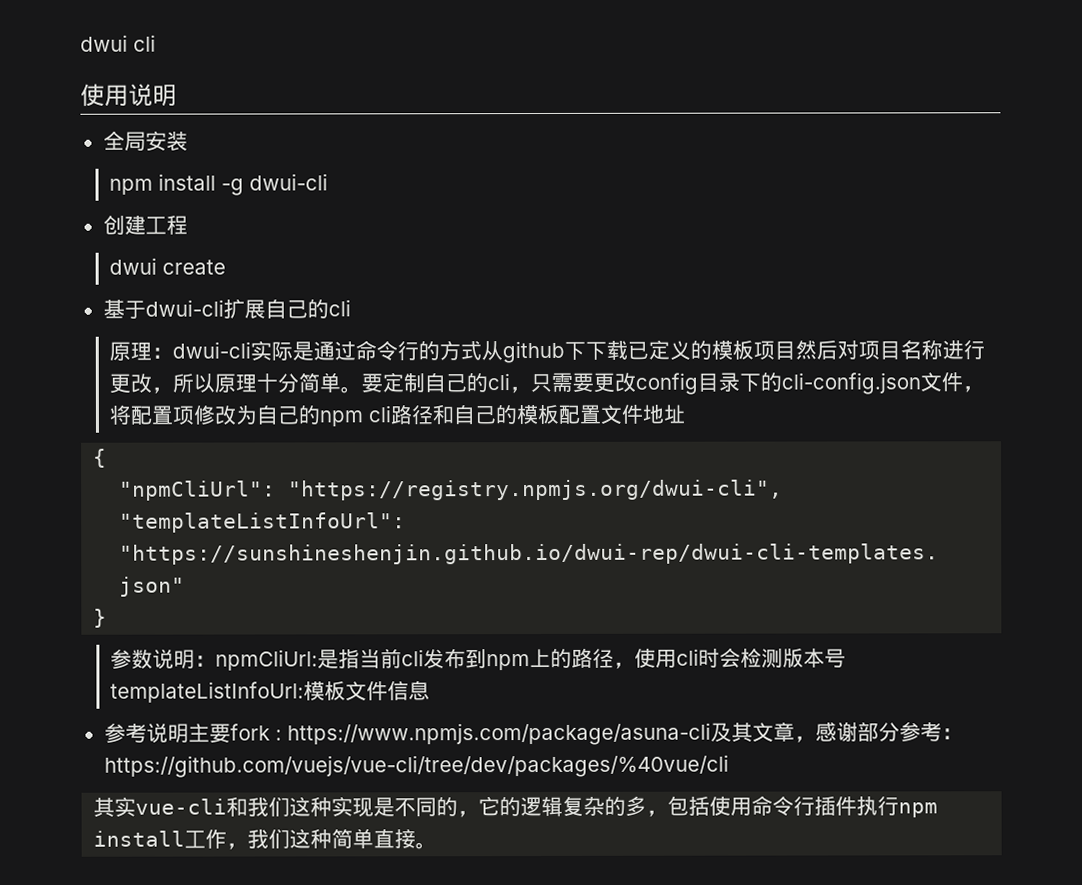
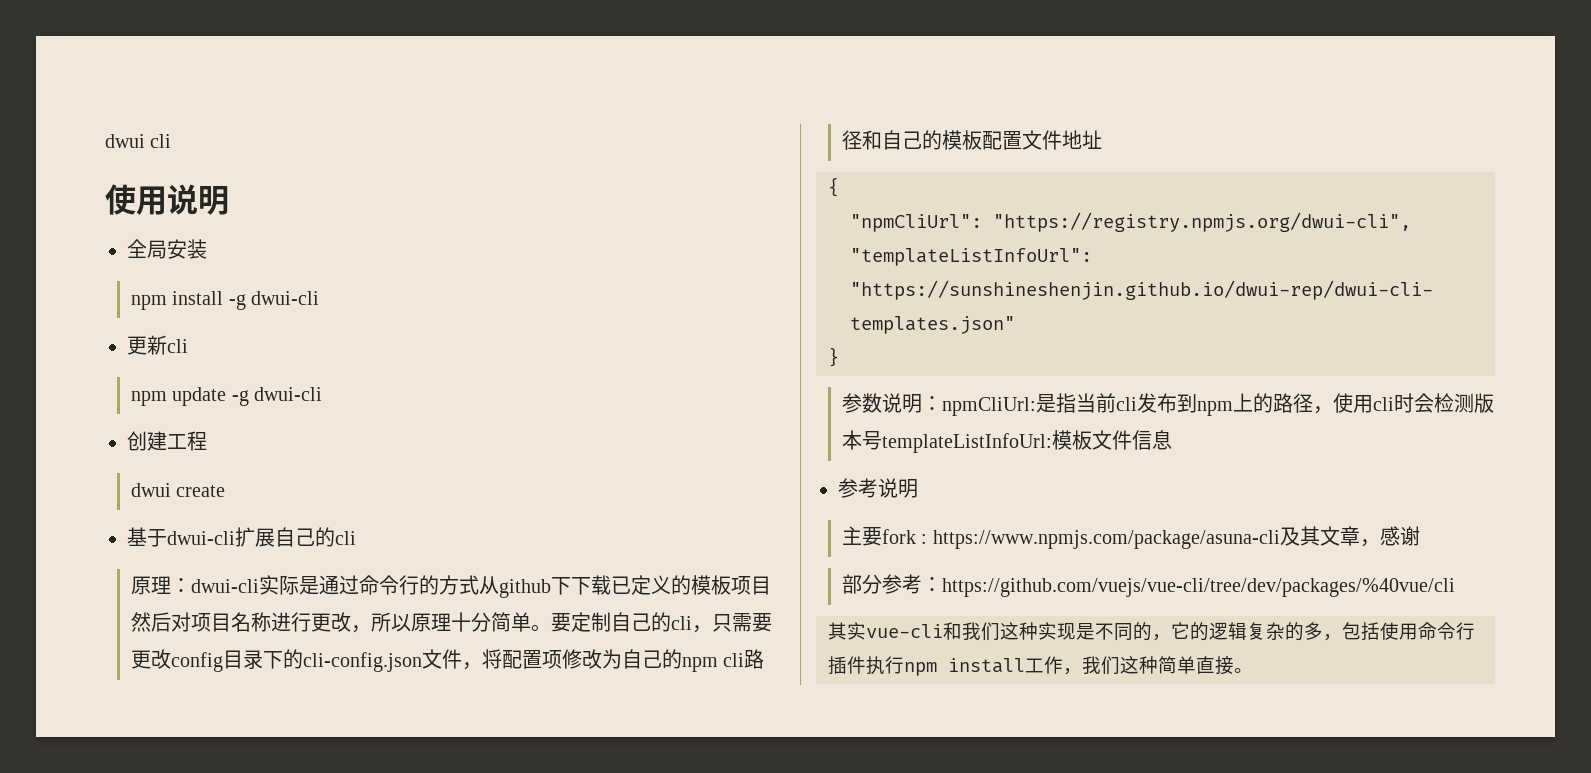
+ 更新cli
+ npm update -g dwui-cli
- 参考说明主要fork : https://www.npmjs.com/package/asuna-cli及其文章，感谢部分参考：https://github.com/vuejs/vue-cli/tree/dev/packages/%40vue/cli
+ 参考说明
+ 主要fork : https://www.npmjs.com/package/asuna-cli及其文章，感谢
+ 部分参考：https://github.com/vuejs/vue-cli/tree/dev/packages/%40vue/cli

